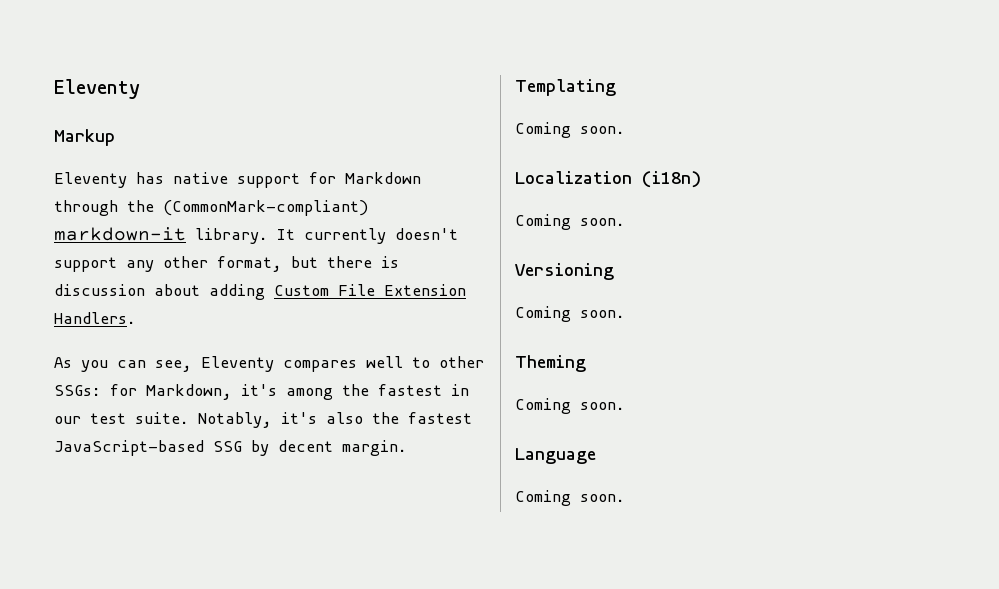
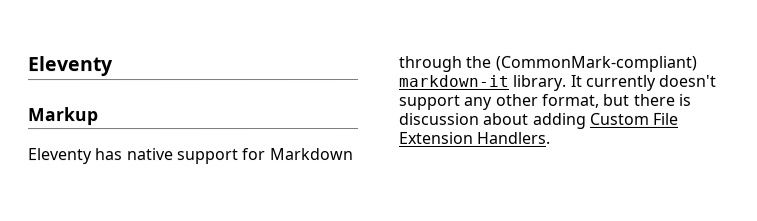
- As you can see, Eleventy compares well to other SSGs: for Markdown, it's among the fastest in our test suite. Notably, it's also the fastest JavaScript-based SSG by decent margin.
- Templating
- Coming soon.
- Localization (i18n)
- Coming soon.
- Versioning
- Coming soon.
- Theming
- Coming soon.
- Language
- Coming soon.

